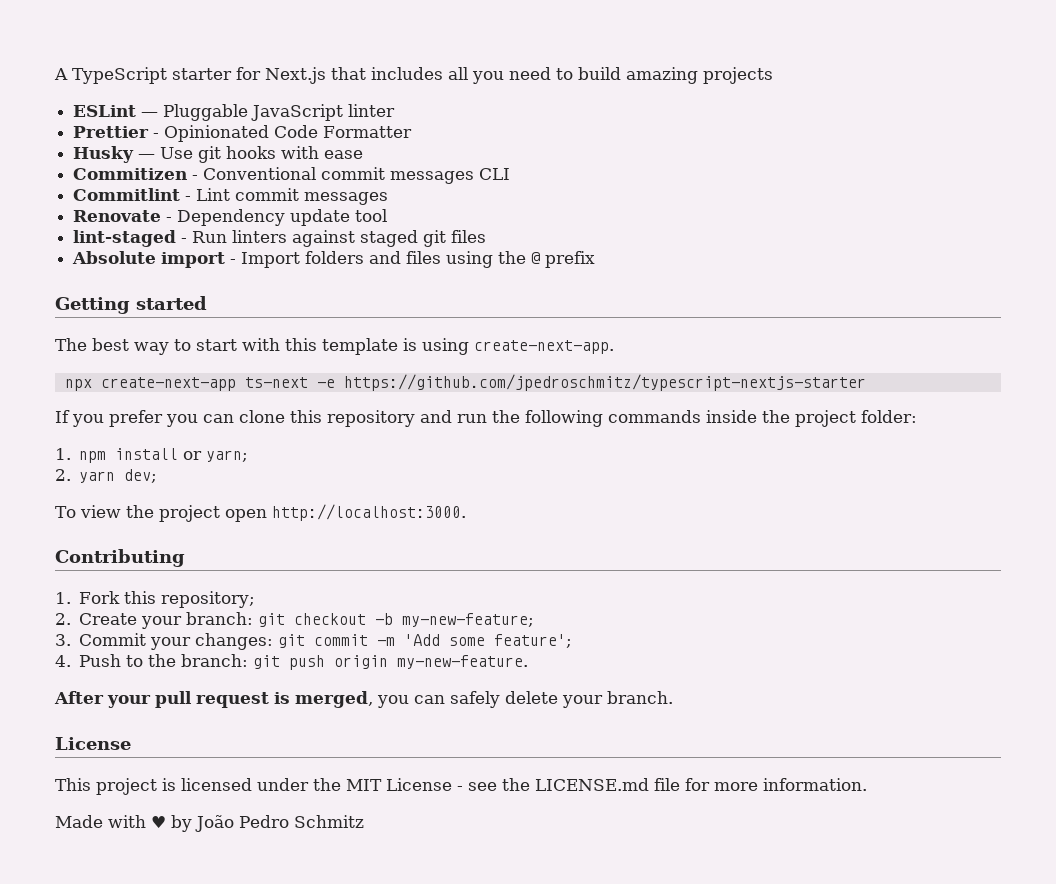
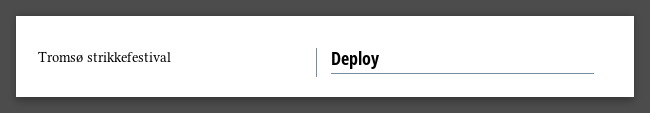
- A TypeScript starter for Next.js that includes all you need to build amazing projects
- ESLint — Pluggable JavaScript linter
- Prettier - Opinionated Code Formatter
- Husky — Use git hooks with ease
- Commitizen - Conventional commit messages CLI
- Commitlint - Lint commit messages
- Renovate - Dependency update tool
- lint-staged - Run linters against staged git files
- Absolute import - Import folders and files using the @ prefix
- Getting started
- The best way to start with this template is using create-next-app.
- npx create-next-app ts-next -e https://github.com/jpedroschmitz/typescript-nextjs-starter
- If you prefer you can clone this repository and run the following commands inside the project folder:
- 1. npm install or yarn;
- 2. yarn dev;
- To view the project open http://localhost:3000.
- Contributing
- 1. Fork this repository;
- 2. Create your branch: git checkout -b my-new-feature;
- 3. Commit your changes: git commit -m 'Add some feature';
- 4. Push to the branch: git push origin my-new-feature.
- After your pull request is merged, you can safely delete your branch.
- License
- This project is licensed under the MIT License - see the LICENSE.md file for more information.
- Made with ♥ by João Pedro Schmitz
+ Tromsø strikkefestival
+ Deploy

